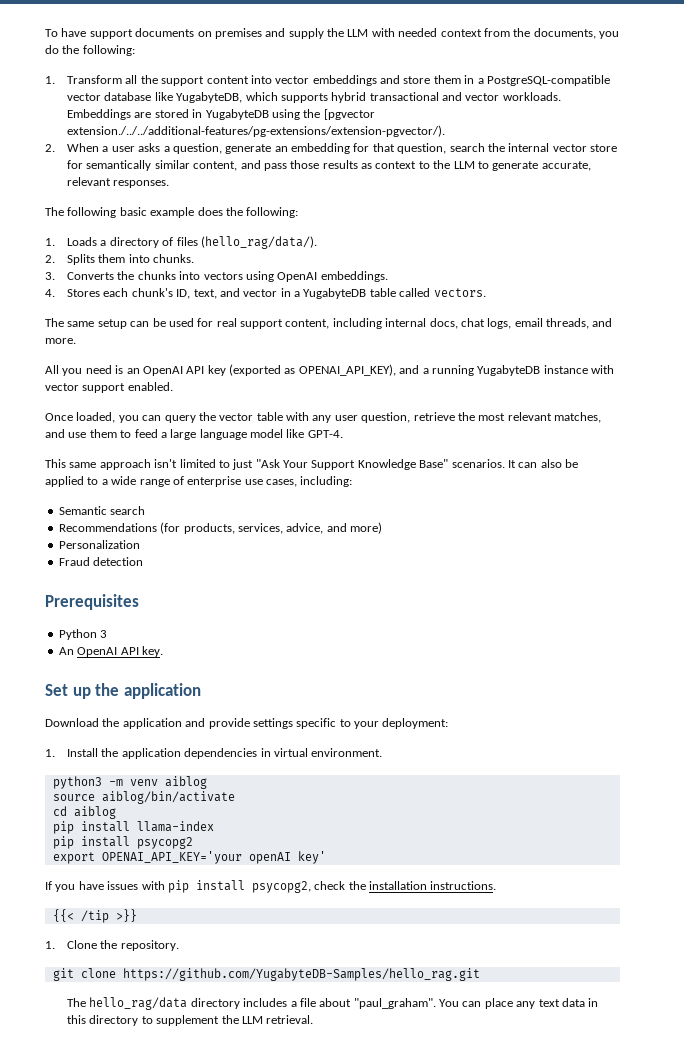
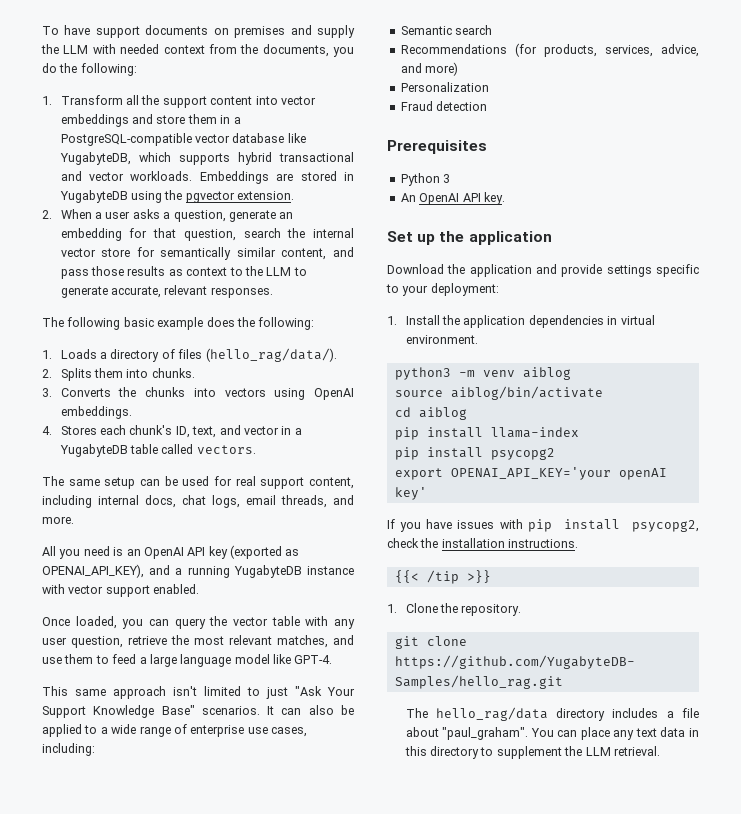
- Embeddings are stored in YugabyteDB using the [pgvector extension./../../additional-features/pg-extensions/extension-pgvector/).
+ Embeddings are stored in YugabyteDB using the pgvector extension.

